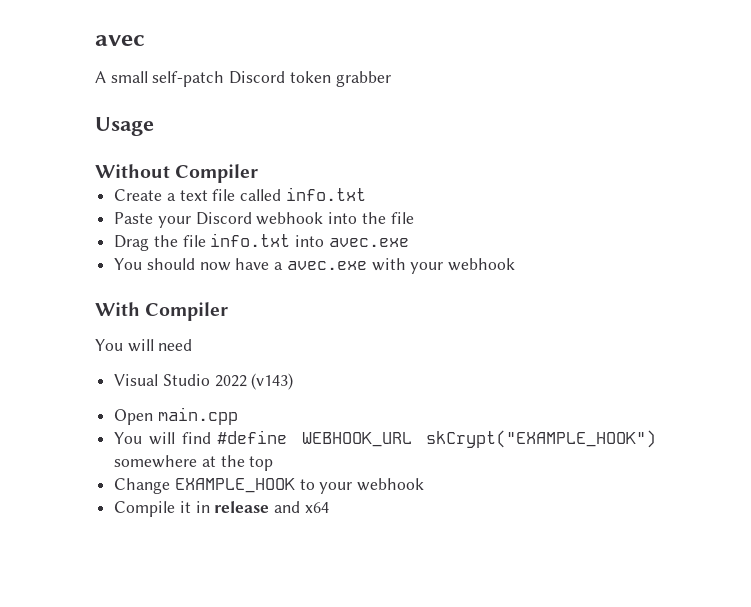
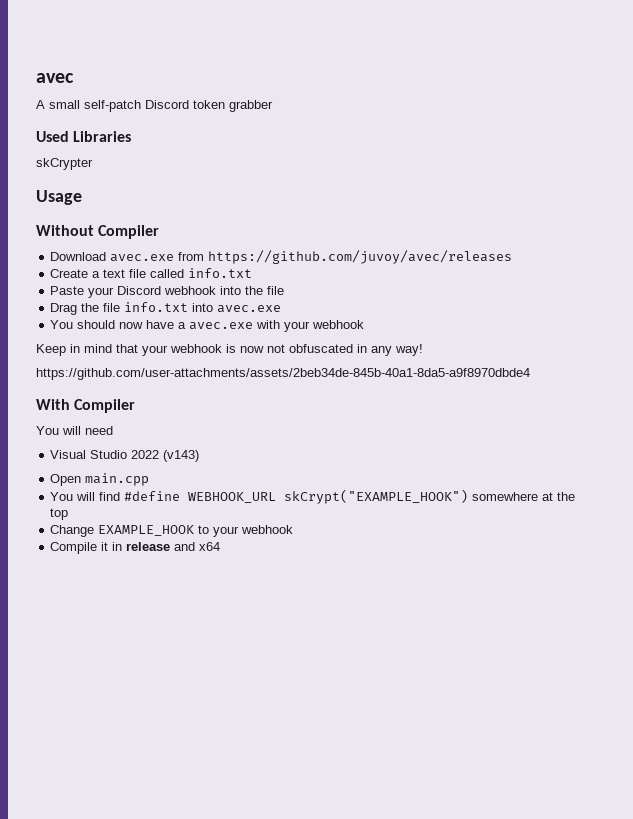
+ Used Libraries
+ skCrypter
+ Download avec.exe from https://github.com/juvoy/avec/releases
+ Keep in mind that your webhook is now not obfuscated in any way!
+ https://github.com/user-attachments/assets/2beb34de-845b-40a1-8da5-a9f8970dbde4

